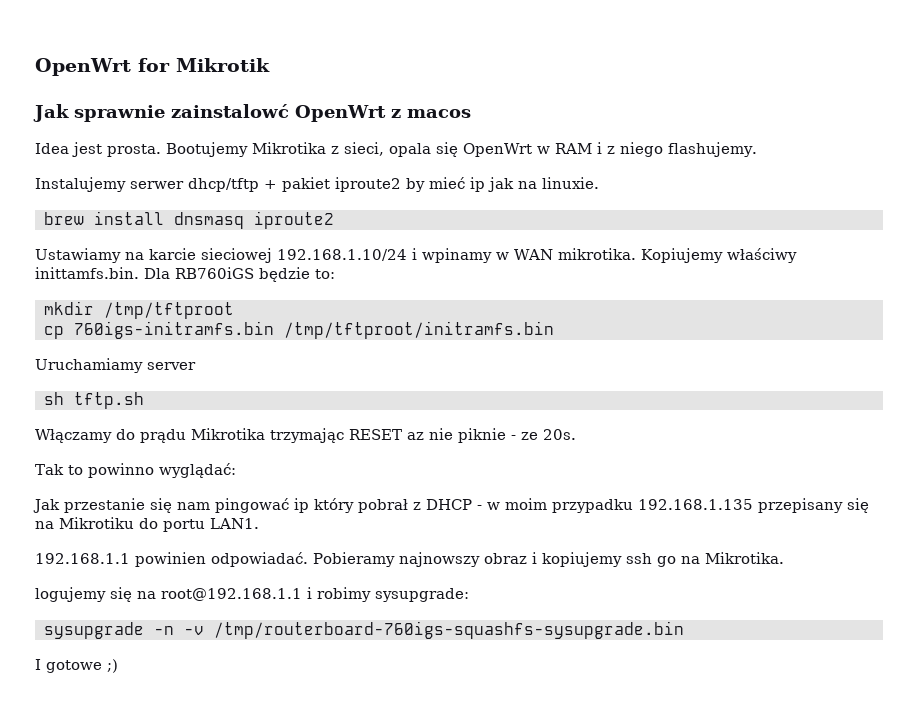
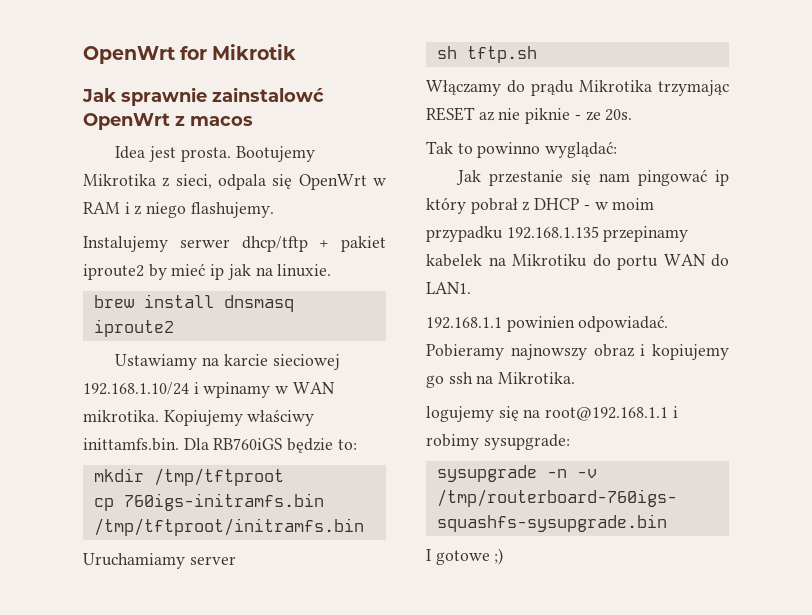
- Bootujemy Mikrotika z sieci, opala się OpenWrt w RAM i z niego flashujemy.
+ Bootujemy Mikrotika z sieci, odpala się OpenWrt w RAM i z niego flashujemy.
- Jak przestanie się nam pingować ip który pobrał z DHCP - w moim przypadku 192.168.1.135 przepisany się na Mikrotiku do portu LAN1.
+ Jak przestanie się nam pingować ip który pobrał z DHCP - w moim przypadku 192.168.1.135 przepinamy kabelek na Mikrotiku do portu WAN do LAN1.
- Pobieramy najnowszy obraz i kopiujemy ssh go na Mikrotika.
+ Pobieramy najnowszy obraz i kopiujemy go ssh na Mikrotika.

